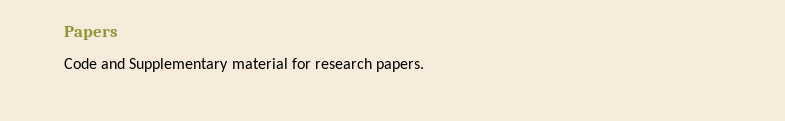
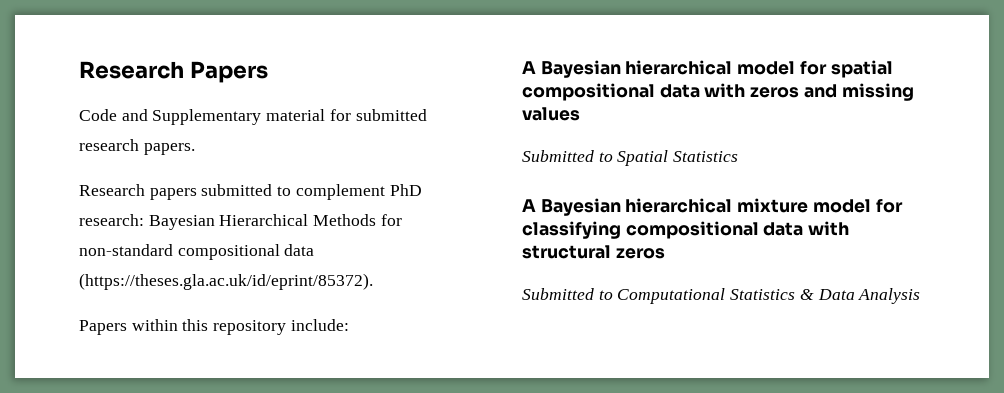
- Papers
+ Research Papers
- Code and Supplementary material for research papers.
+ Code and Supplementary material for submitted research papers.
+ Research papers submitted to complement PhD research: Bayesian Hierarchical Methods for non-standard compositional data (https://theses.gla.ac.uk/id/eprint/85372).
+ Papers within this repository include:
+ A Bayesian hierarchical model for spatial compositional data with zeros and missing values
+ Submitted to Spatial Statistics
+ A Bayesian hierarchical mixture model for classifying compositional data with structural zeros
+ Submitted to Computational Statistics & Data Analysis

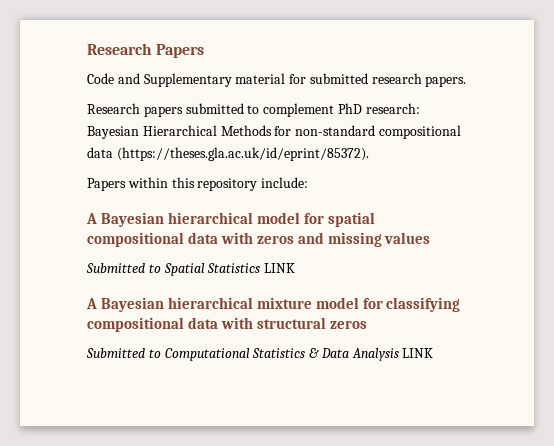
- Submitted to Spatial Statistics
+ Submitted to Spatial Statistics LINK
- Submitted to Computational Statistics & Data Analysis
+ Submitted to Computational Statistics & Data Analysis LINK

